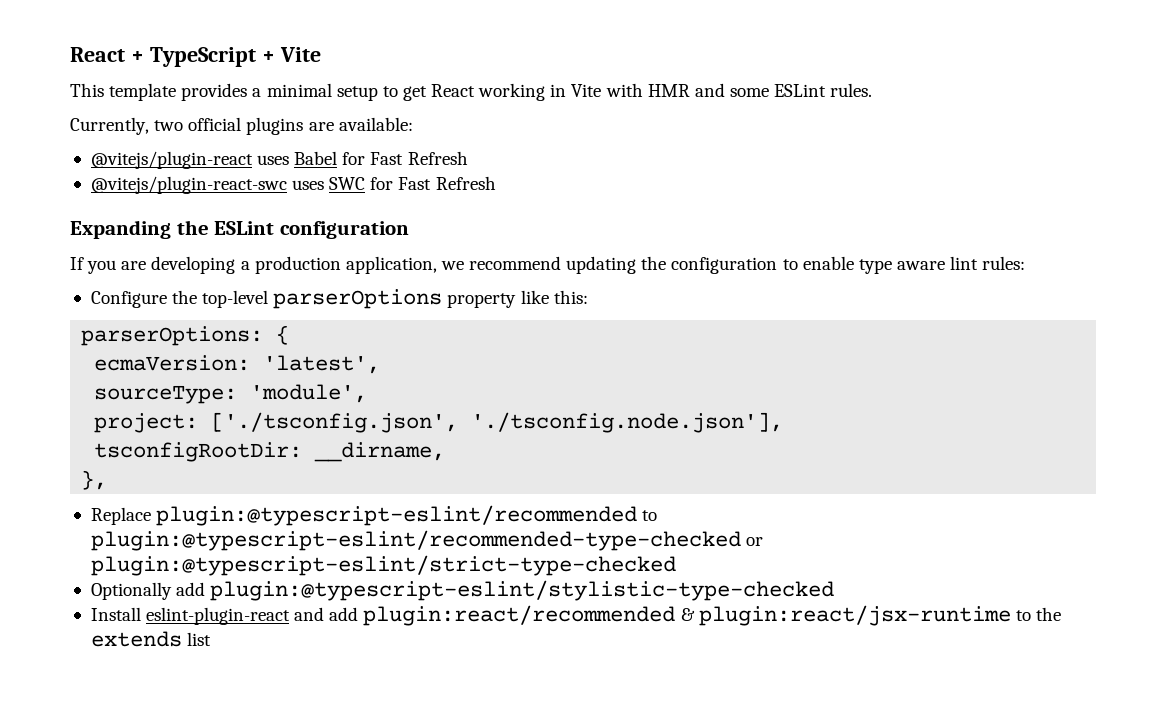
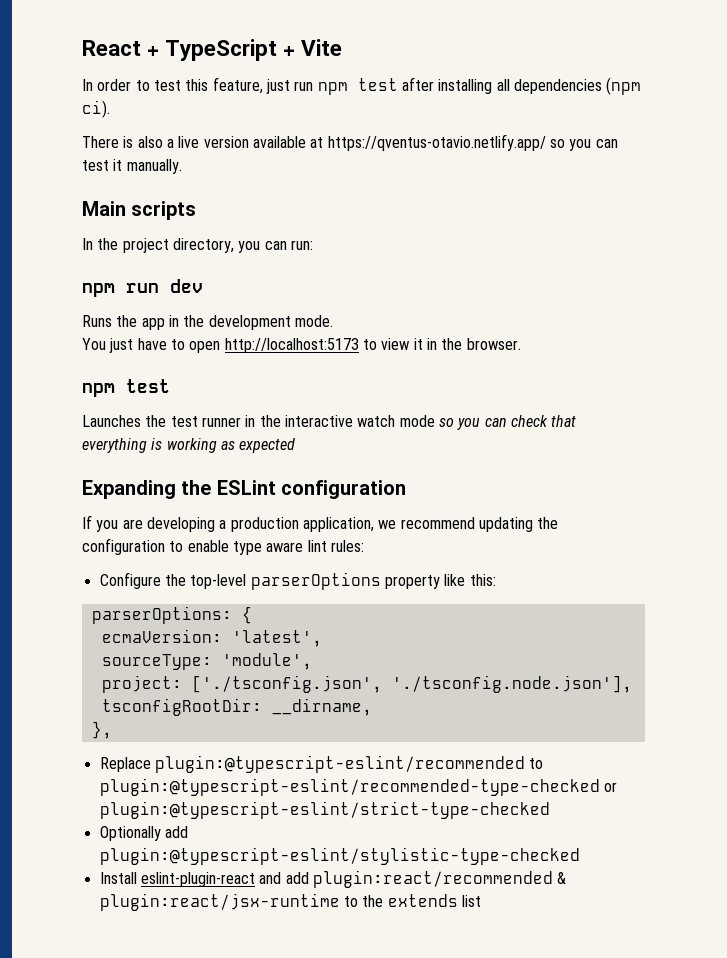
- This template provides a minimal setup to get React working in Vite with HMR and some ESLint rules.
- Currently, two official plugins are available:
- @vitejs/plugin-react uses Babel for Fast Refresh
- @vitejs/plugin-react-swc uses SWC for Fast Refresh
+ In order to test this feature, just run npm test after installing all dependencies (npm ci).
+ There is also a live version available at https://qventus-otavio.netlify.app/ so you can test it manually.
+ Main scripts
+ In the project directory, you can run:
+ npm run dev
+ Runs the app in the development mode.
+ You just have to open http://localhost:5173 to view it in the browser.
+ npm test
+ Launches the test runner in the interactive watch mode so you can check that everything is working as expected

